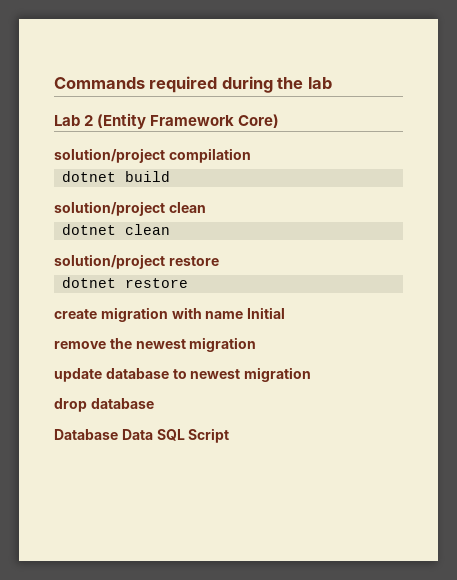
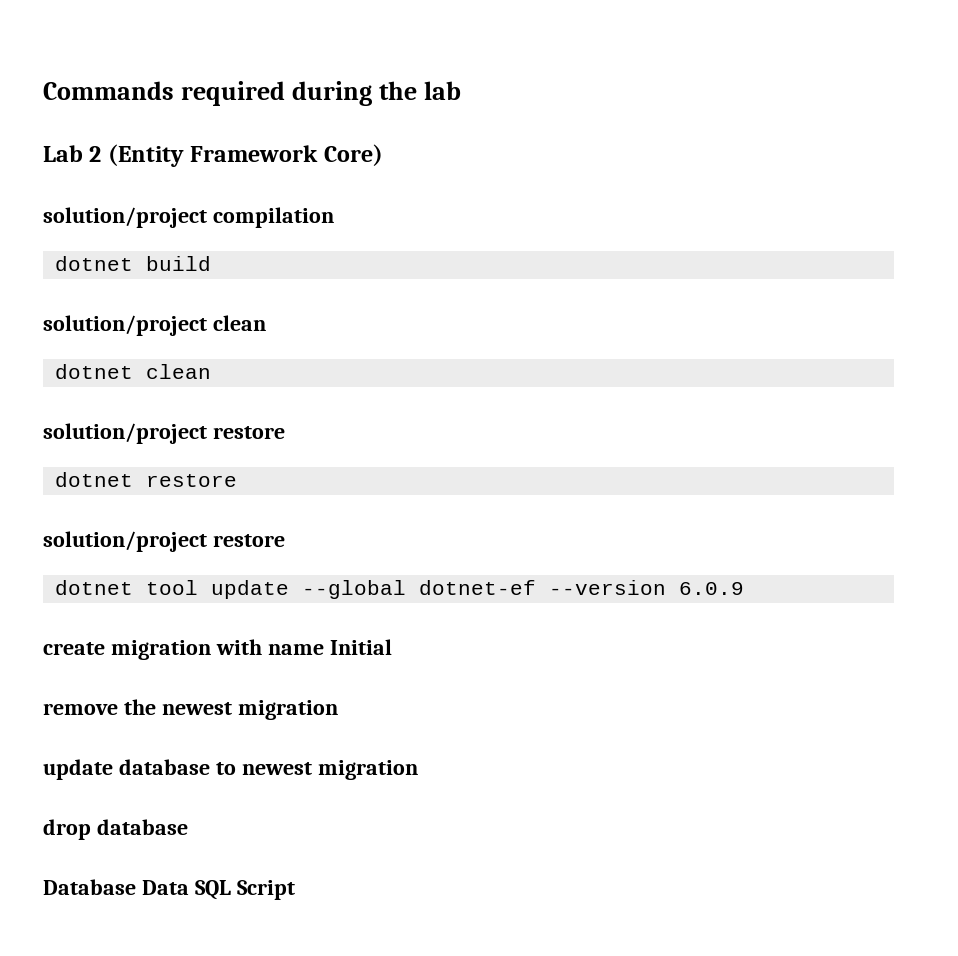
  dotnet restore
+ solution/project restore
+ dotnet tool update --global dotnet-ef --version 6.0.9

